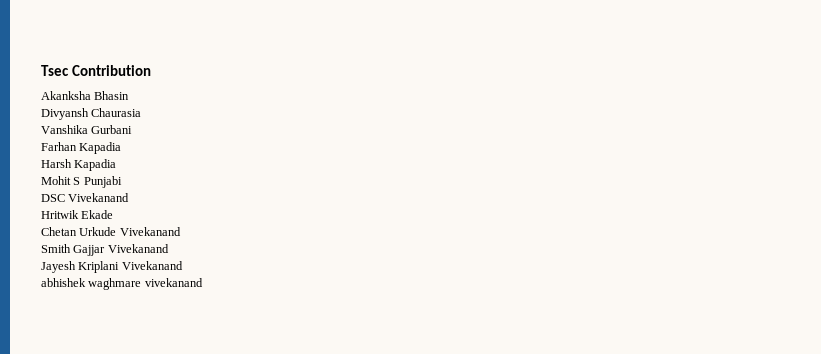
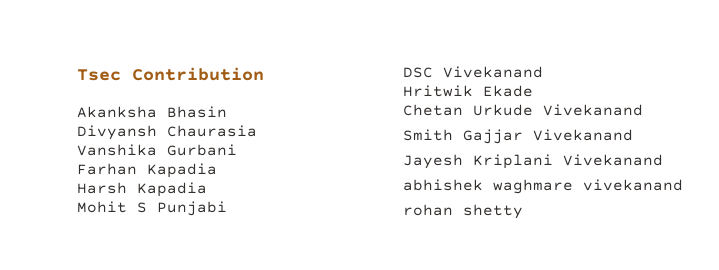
+ rohan shetty

